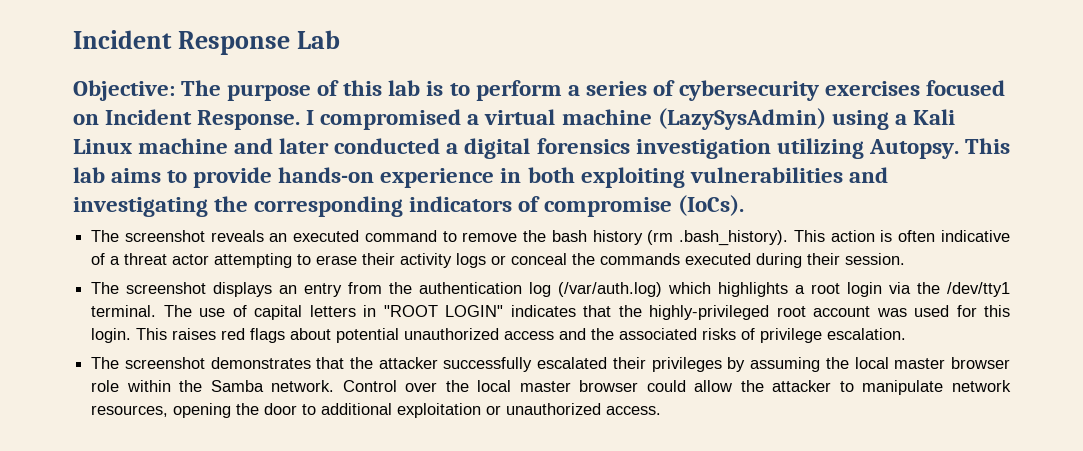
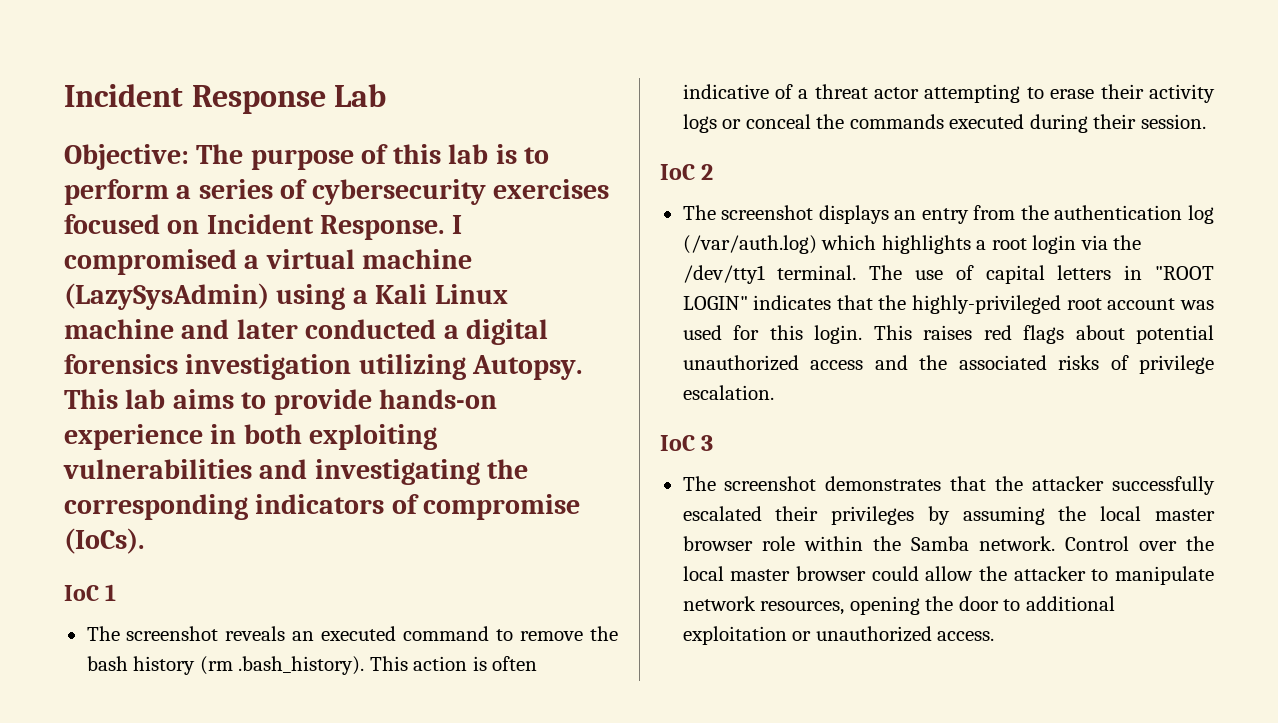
+ IoC 1
+ IoC 2
+ IoC 3

